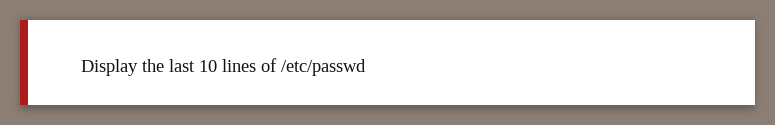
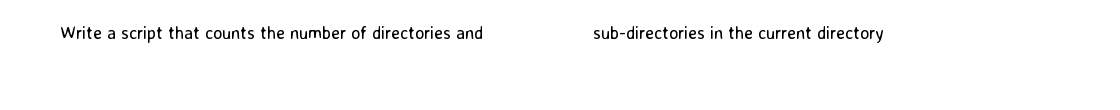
- Display the last 10 lines of /etc/passwd
+ Write a script that counts the number of directories and sub-directories in the current directory

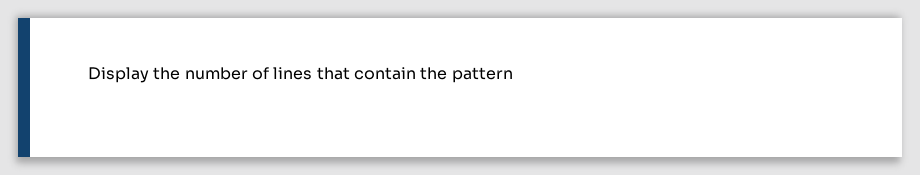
- Write a script that counts the number of directories and sub-directories in the current directory
+ Display the number of lines that contain the pattern

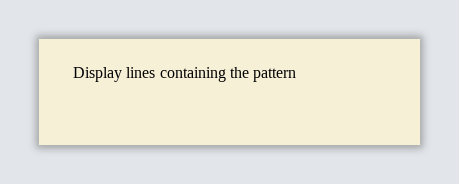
- Display the number of lines that contain the pattern
+ Display lines containing the pattern

